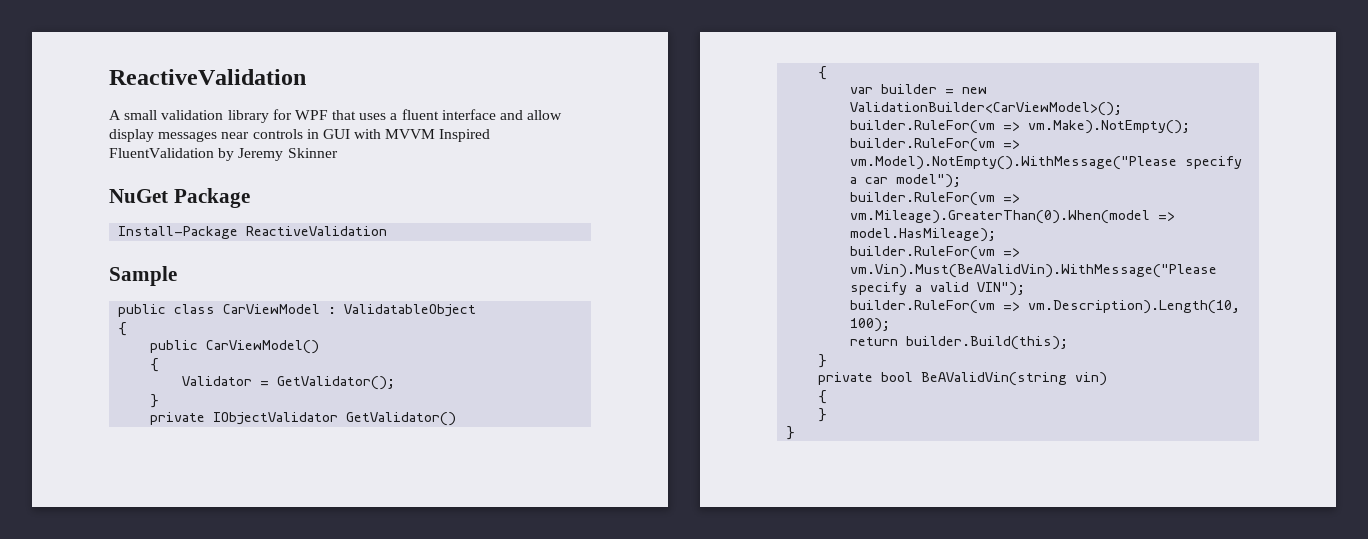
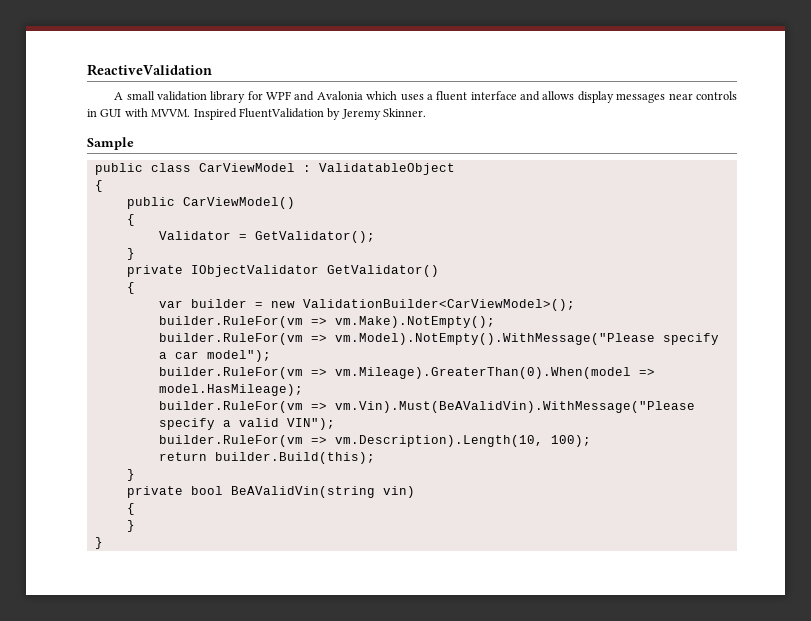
- A small validation library for WPF that uses a fluent interface and allow display messages near controls in GUI with MVVM Inspired FluentValidation by Jeremy Skinner
- NuGet Package
- Install-Package ReactiveValidation
+ A small validation library for WPF and Avalonia which uses a fluent interface and allows display messages near controls in GUI with MVVM. Inspired FluentValidation by Jeremy Skinner.

